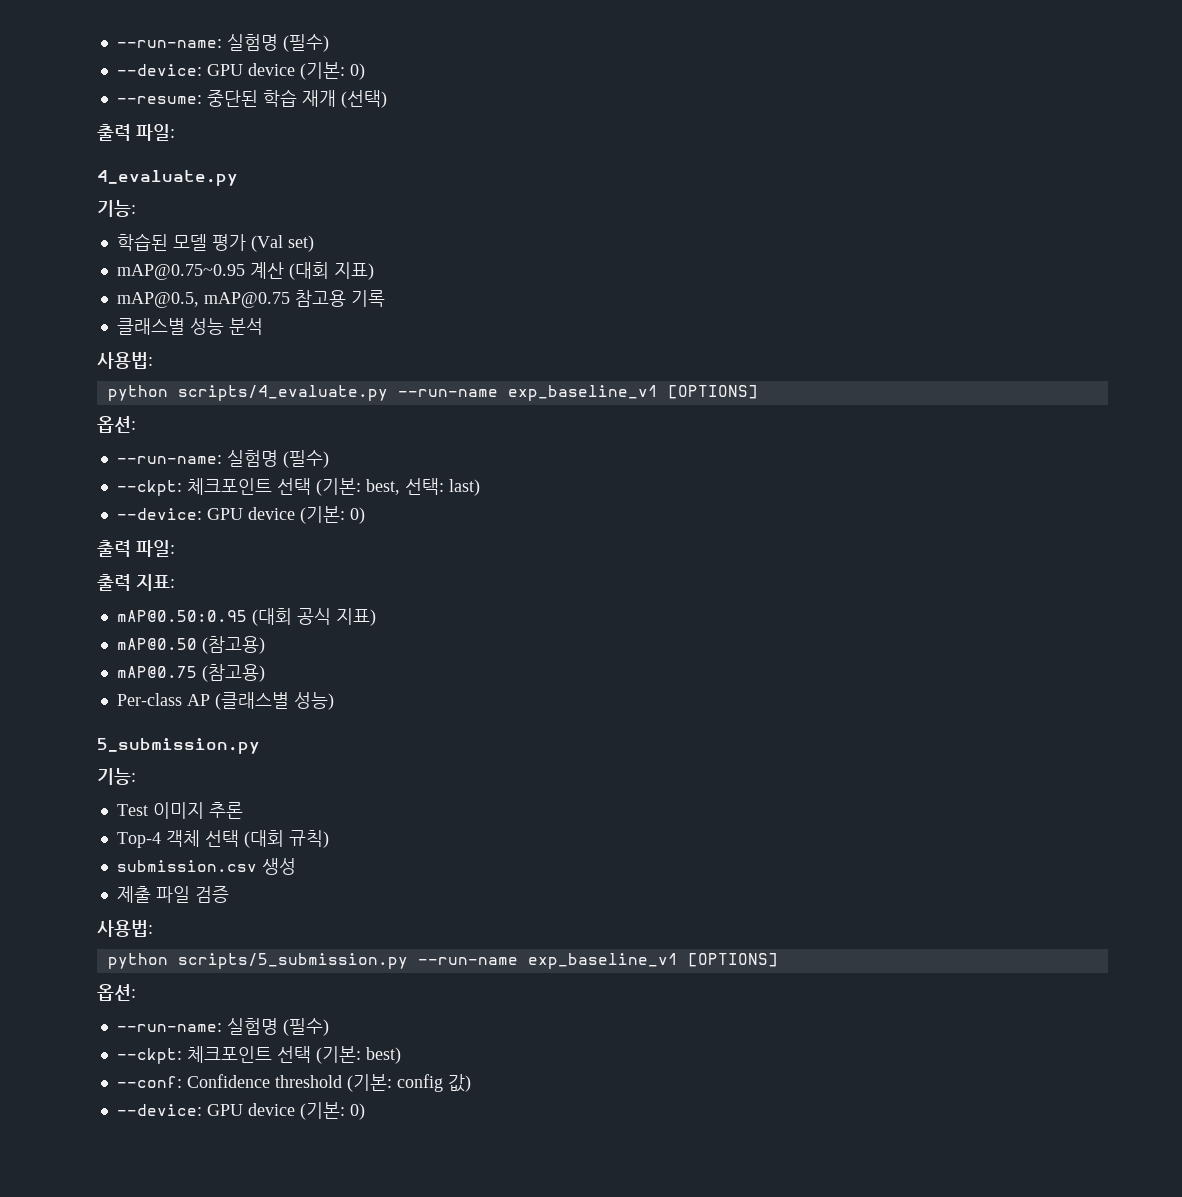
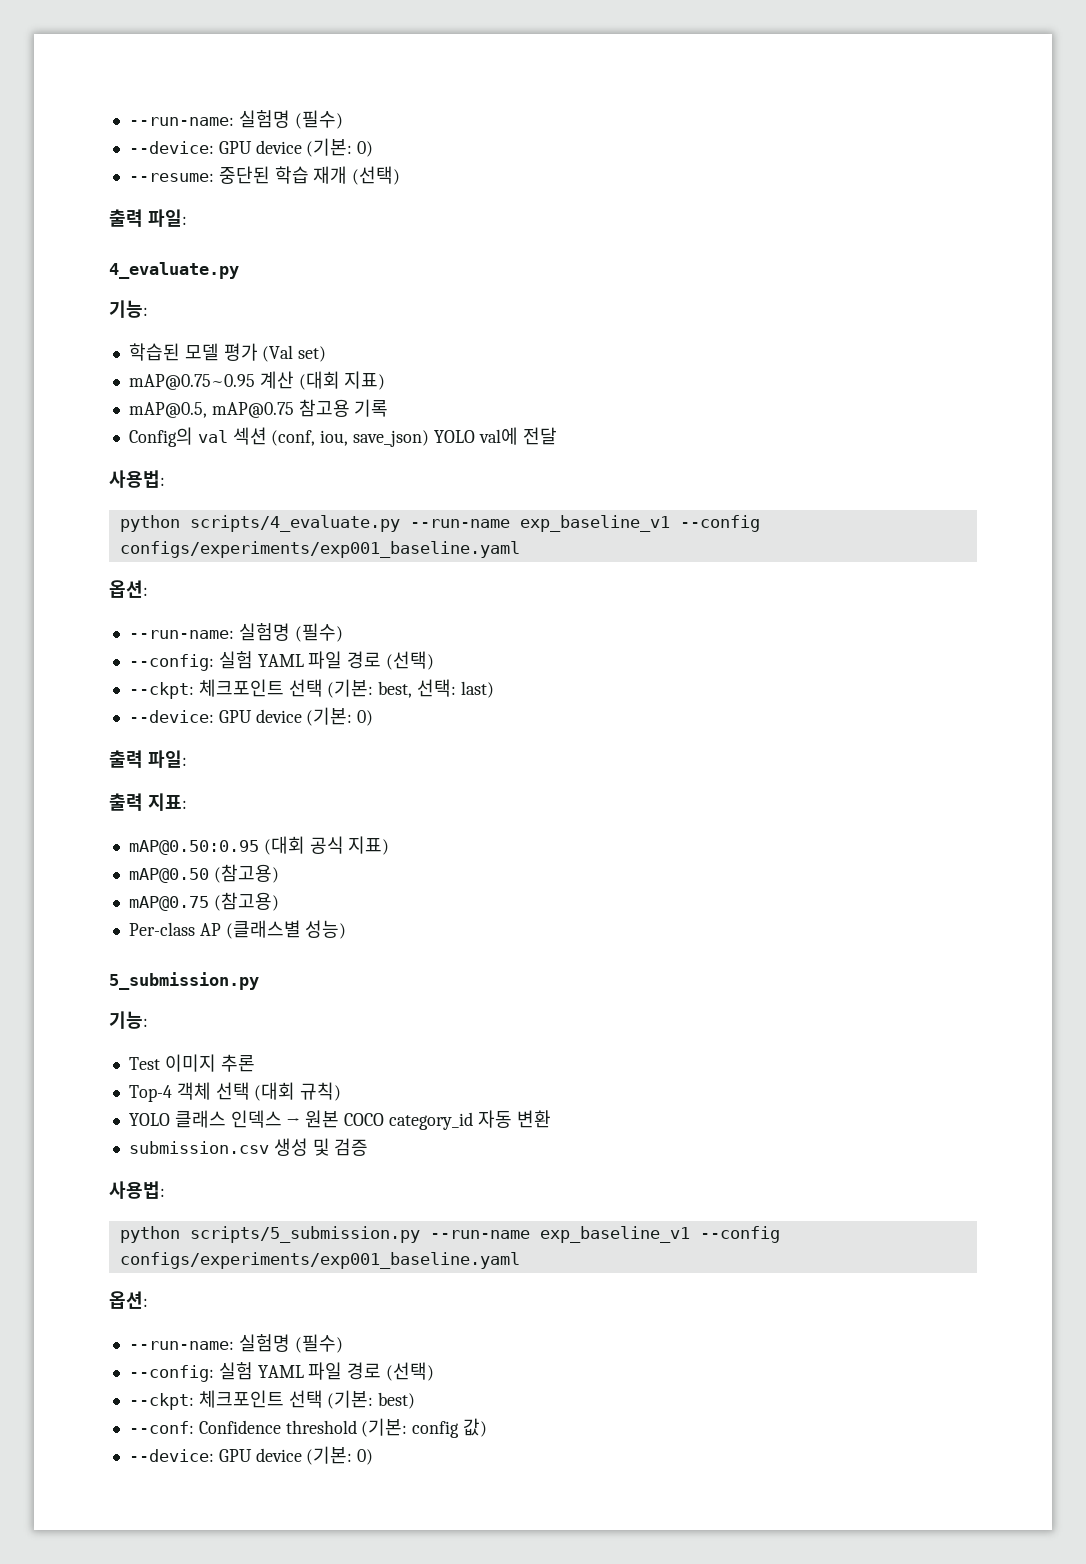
- 클래스별 성능 분석
+ Config의 val 섹션 (conf, iou, save_json) YOLO val에 전달
- python scripts/4_evaluate.py --run-name exp_baseline_v1 [OPTIONS]
+ python scripts/4_evaluate.py --run-name exp_baseline_v1 --config configs/experiments/exp001_baseline.yaml
  옵션:
  --run-name: 실험명 (필수)
+ --config: 실험 YAML 파일 경로 (선택)
+ YOLO 클래스 인덱스 → 원본 COCO category_id 자동 변환
- submission.csv 생성
- 제출 파일 검증
+ submission.csv 생성 및 검증
- python scripts/5_submission.py --run-name exp_baseline_v1 [OPTIONS]
+ python scripts/5_submission.py --run-name exp_baseline_v1 --config configs/experiments/exp001_baseline.yaml
  옵션:
  --run-name: 실험명 (필수)
+ --config: 실험 YAML 파일 경로 (선택)

